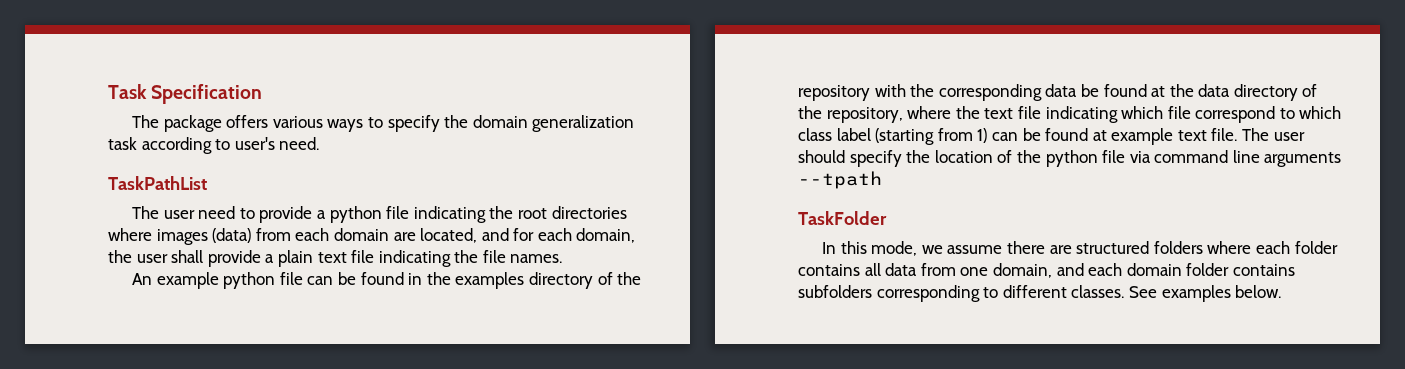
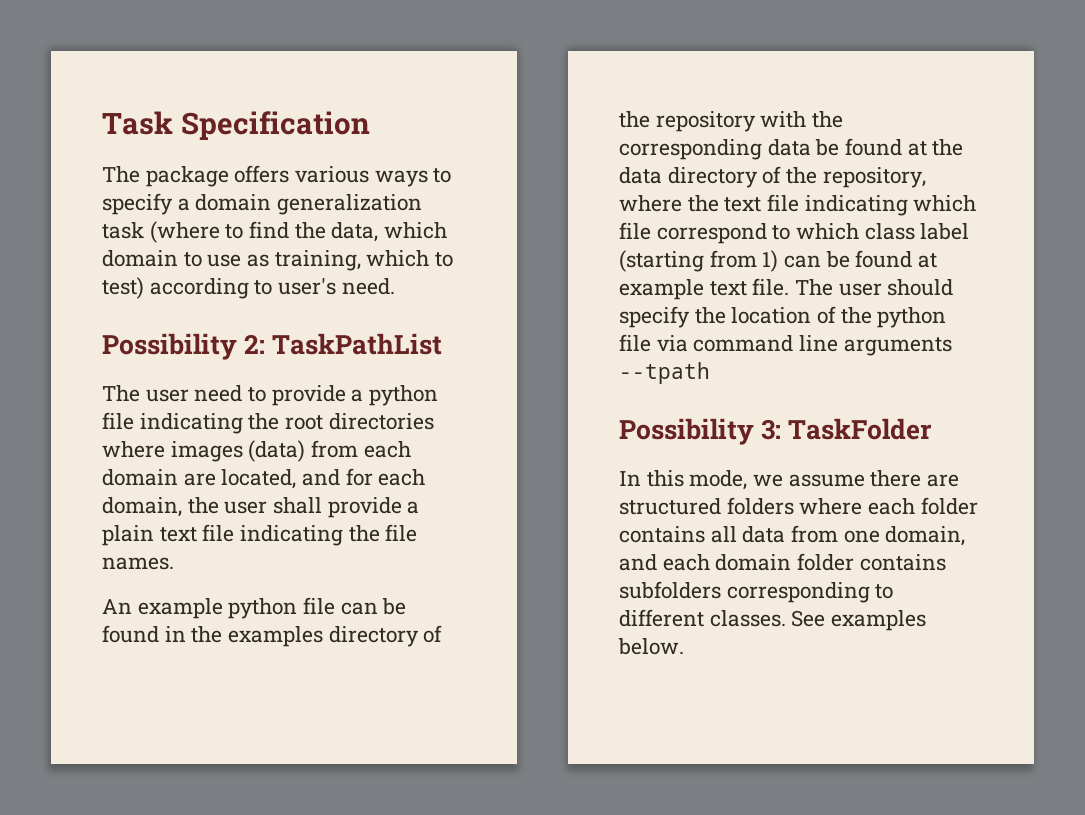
- The package offers various ways to specify the domain generalization task according to user's need.
+ The package offers various ways to specify a domain generalization task (where to find the data, which domain to use as training, which to test) according to user's need.
- TaskPathList
+ Possibility 2: TaskPathList
- TaskFolder
+ Possibility 3: TaskFolder

